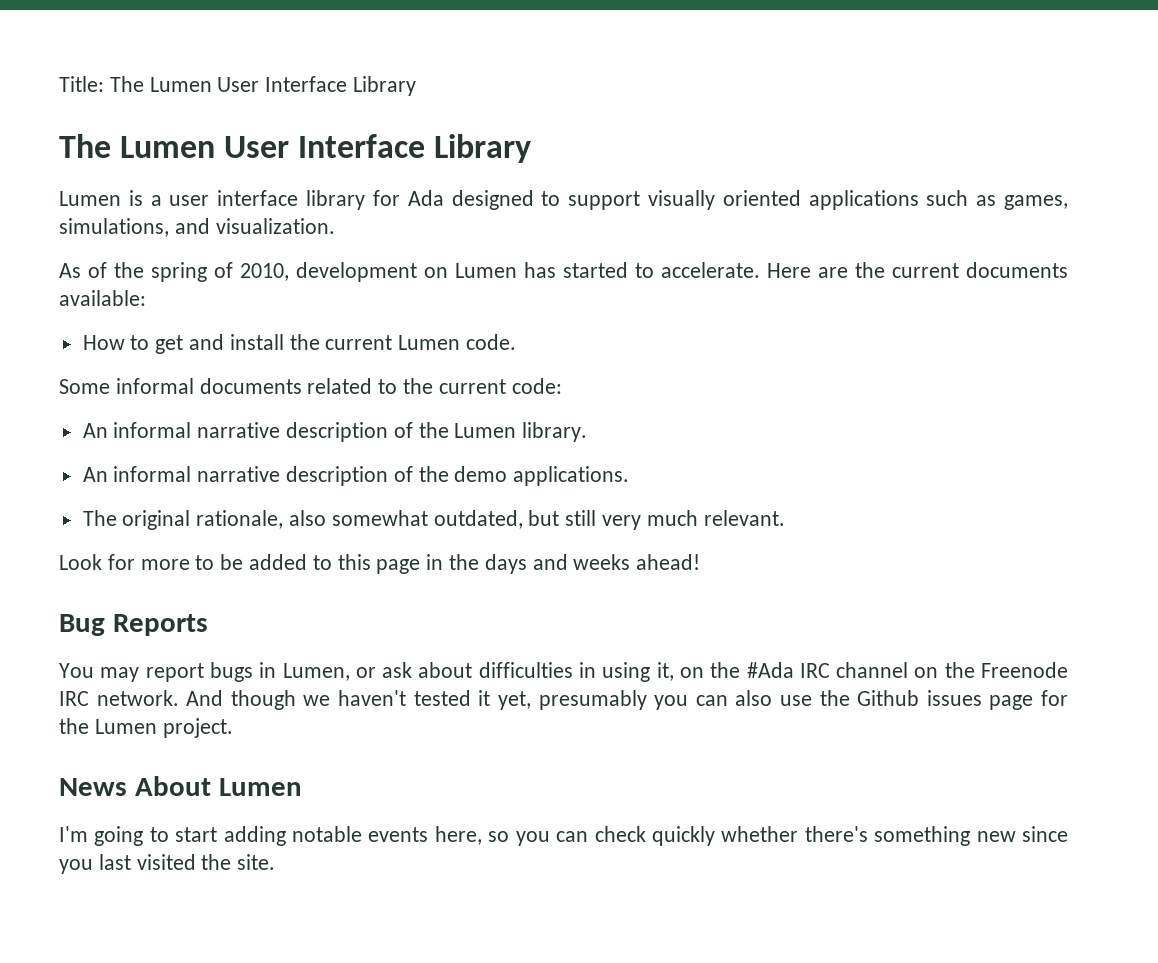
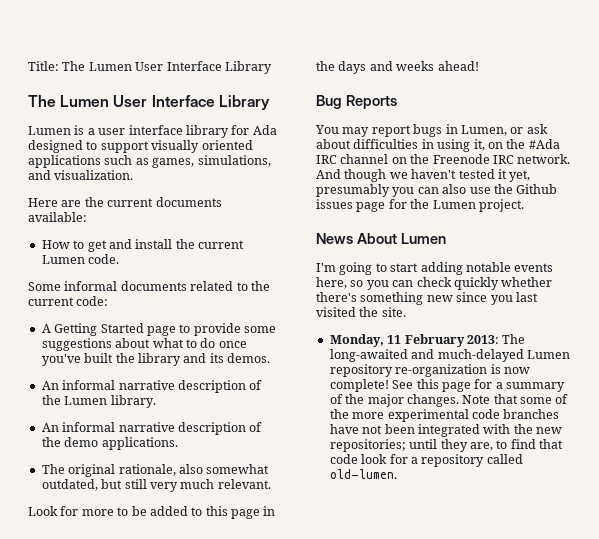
- As of the spring of 2010, development on Lumen has started to accelerate.
+ A Getting Started page to provide some suggestions about what to do once you've built the library and its demos.
+ Monday, 11 February 2013: The long-awaited and much-delayed Lumen repository re-organization is now complete! See this page for a summary of the major changes. Note that some of the more experimental code branches have not been integrated with the new repositories; until they are, to find that code look for a repository called old-lumen.

